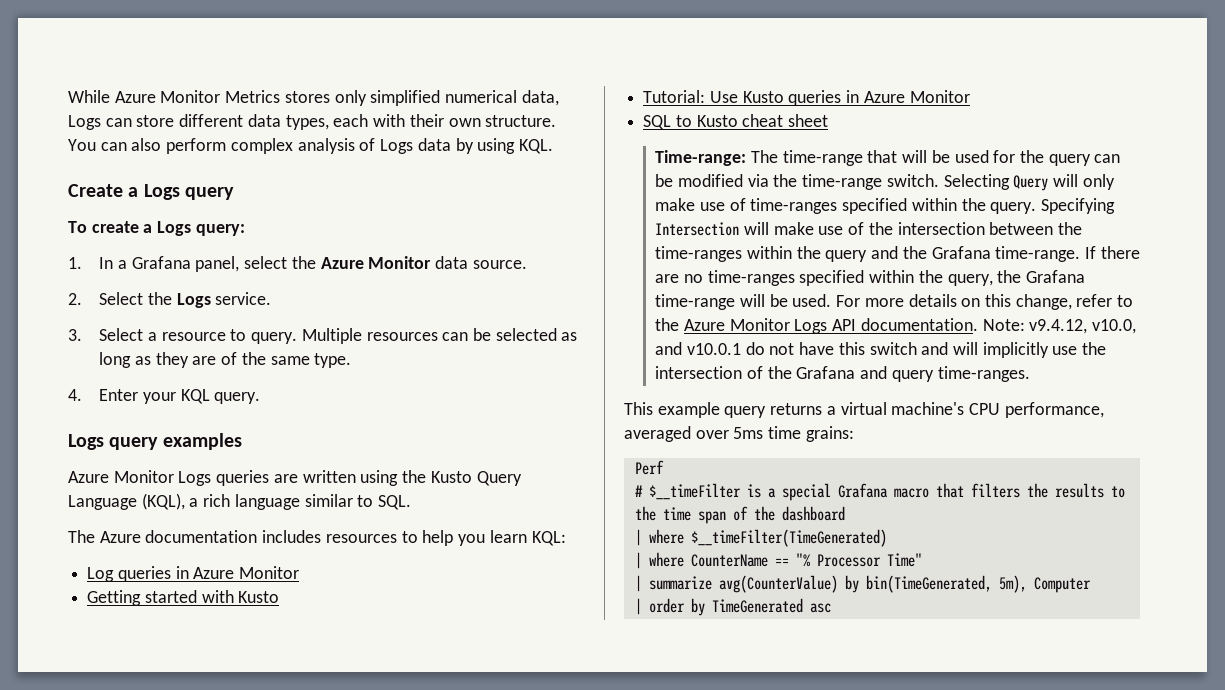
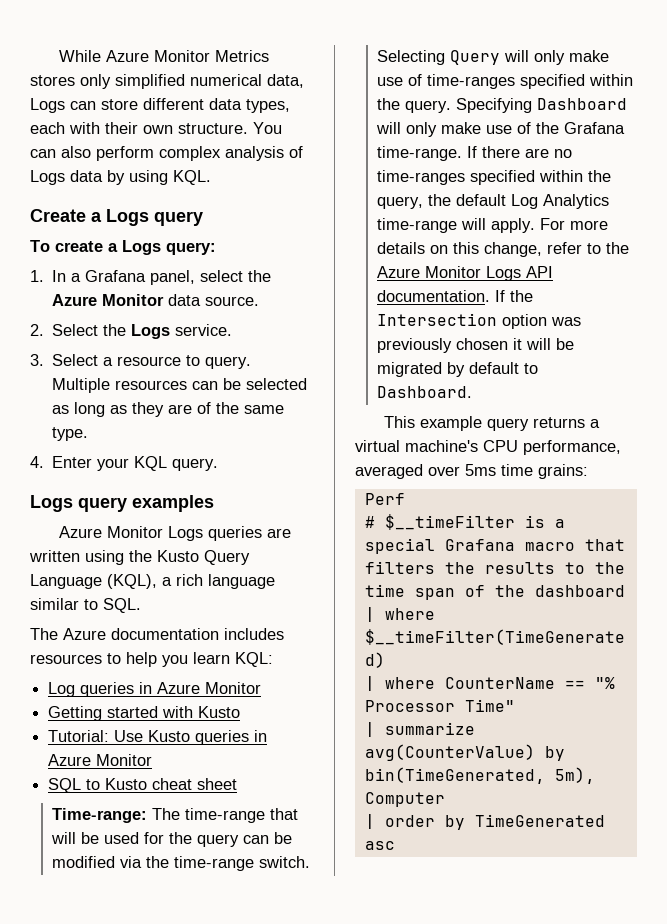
- Specifying Intersection will make use of the intersection between the time-ranges within the query and the Grafana time-range.
+ Specifying Dashboard will only make use of the Grafana time-range.
- If there are no time-ranges specified within the query, the Grafana time-range will be used.
+ If there are no time-ranges specified within the query, the default Log Analytics time-range will apply.
- Note: v9.4.12, v10.0, and v10.0.1 do not have this switch and will implicitly use the intersection of the Grafana and query time-ranges.
+ If the Intersection option was previously chosen it will be migrated by default to Dashboard.

